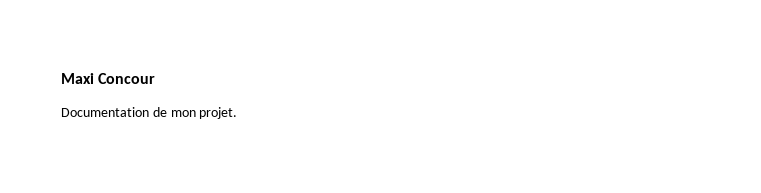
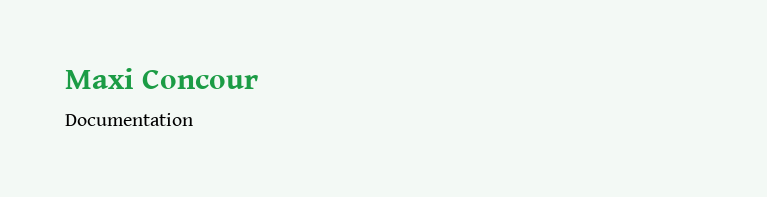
- Documentation de mon projet.
+ Documentation

